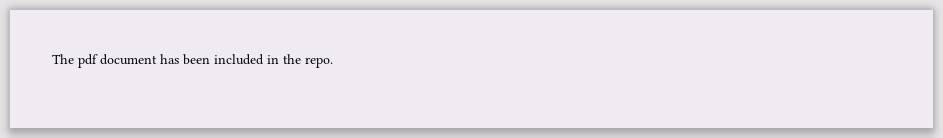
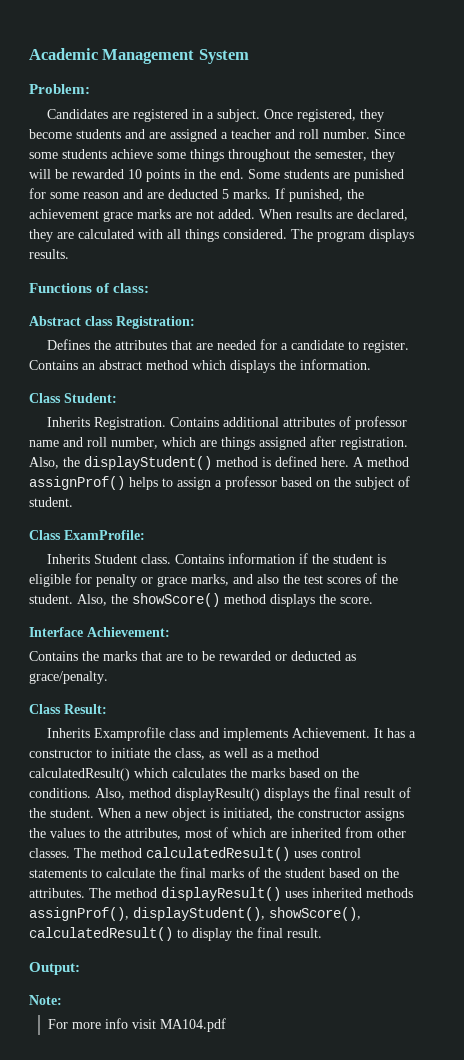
- The pdf document has been included in the repo.
+ Academic Management System
+ Problem:
+ Candidates are registered in a subject. Once registered, they become students and are assigned a teacher and roll number. Since some students achieve some things throughout the semester, they will be rewarded 10 points in the end. Some students are punished for some reason and are deducted 5 marks. If punished, the achievement grace marks are not added. When results are declared, they are calculated with all things considered. The program displays results.
+ Functions of class:
+ Abstract class Registration:
+ Defines the attributes that are needed for a candidate to register. Contains an abstract method which displays the information.
+ Class Student:
+ Inherits Registration. Contains additional attributes of professor name and roll number, which are things assigned after registration. Also, the displayStudent() method is defined here. A method assignProf() helps to assign a professor based on the subject of student.
+ Class ExamProfile:
+ Inherits Student class. Contains information if the student is eligible for penalty or grace marks, and also the test scores of the student. Also, the showScore() method displays the score.
+ Interface Achievement:
+ Contains the marks that are to be rewarded or deducted as grace/penalty.
+ Class Result:
+ Inherits Examprofile class and implements Achievement. It has a constructor to initiate the class, as well as a method calculatedResult() which calculates the marks based on the conditions. Also, method displayResult() displays the final result of the student. When a new object is initiated, the constructor assigns the values to the attributes, most of which are inherited from other classes. The method calculatedResult() uses control statements to calculate the final marks of the student based on the attributes. The method displayResult() uses inherited methods assignProf(), displayStudent(), showScore(), calculatedResult() to display the final result.
+ Output:
+ Note:
+ For more info visit MA104.pdf

